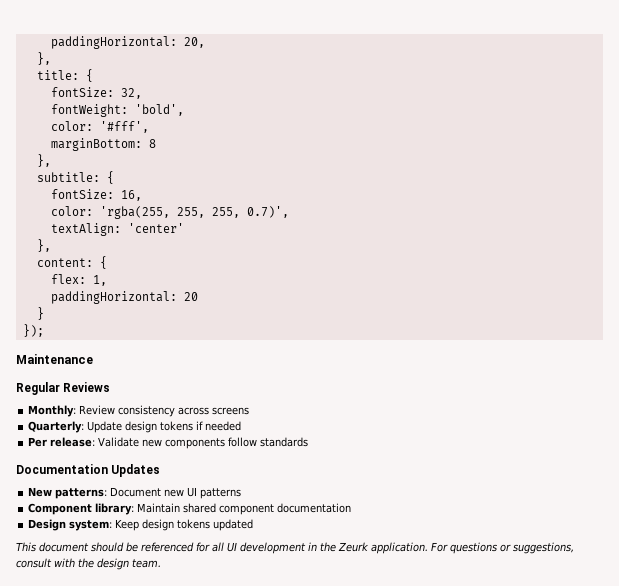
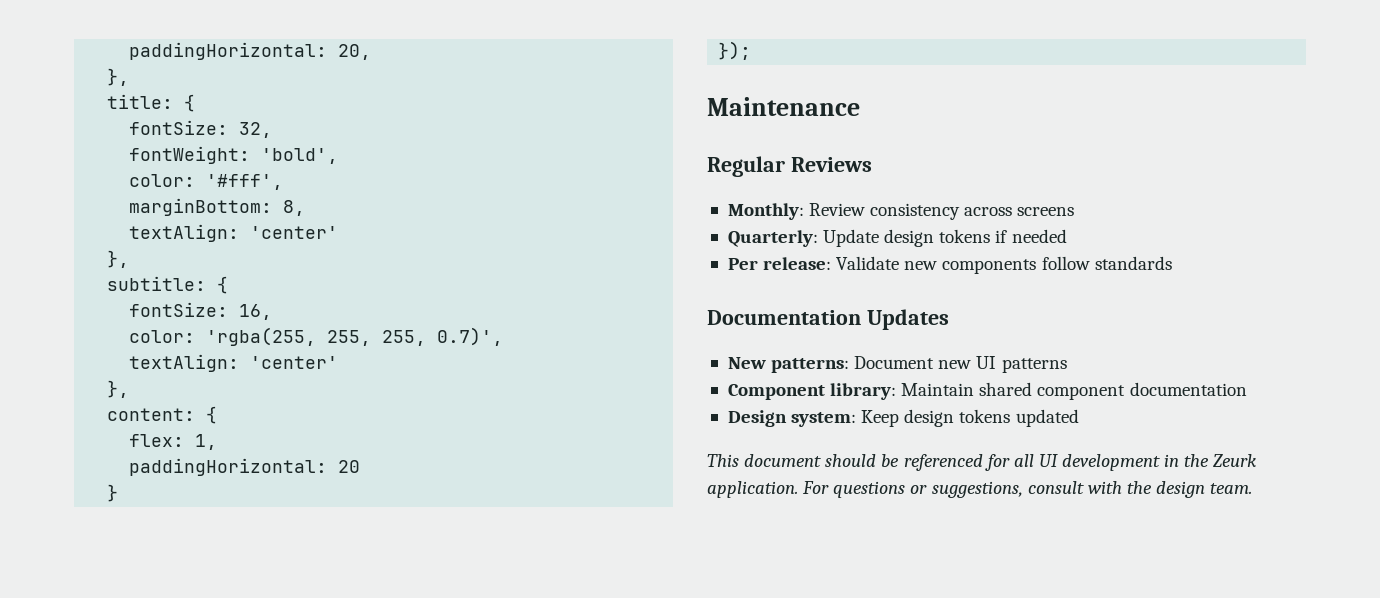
- marginBottom: 8
+ marginBottom: 8,
+ textAlign: 'center'

